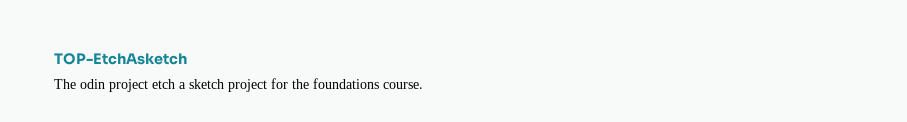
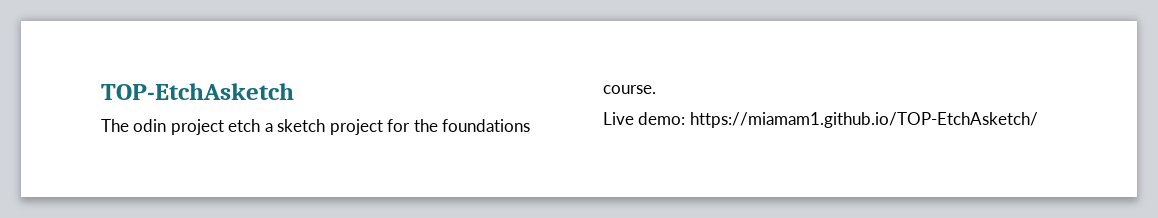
+ Live demo: https://miamam1.github.io/TOP-EtchAsketch/

